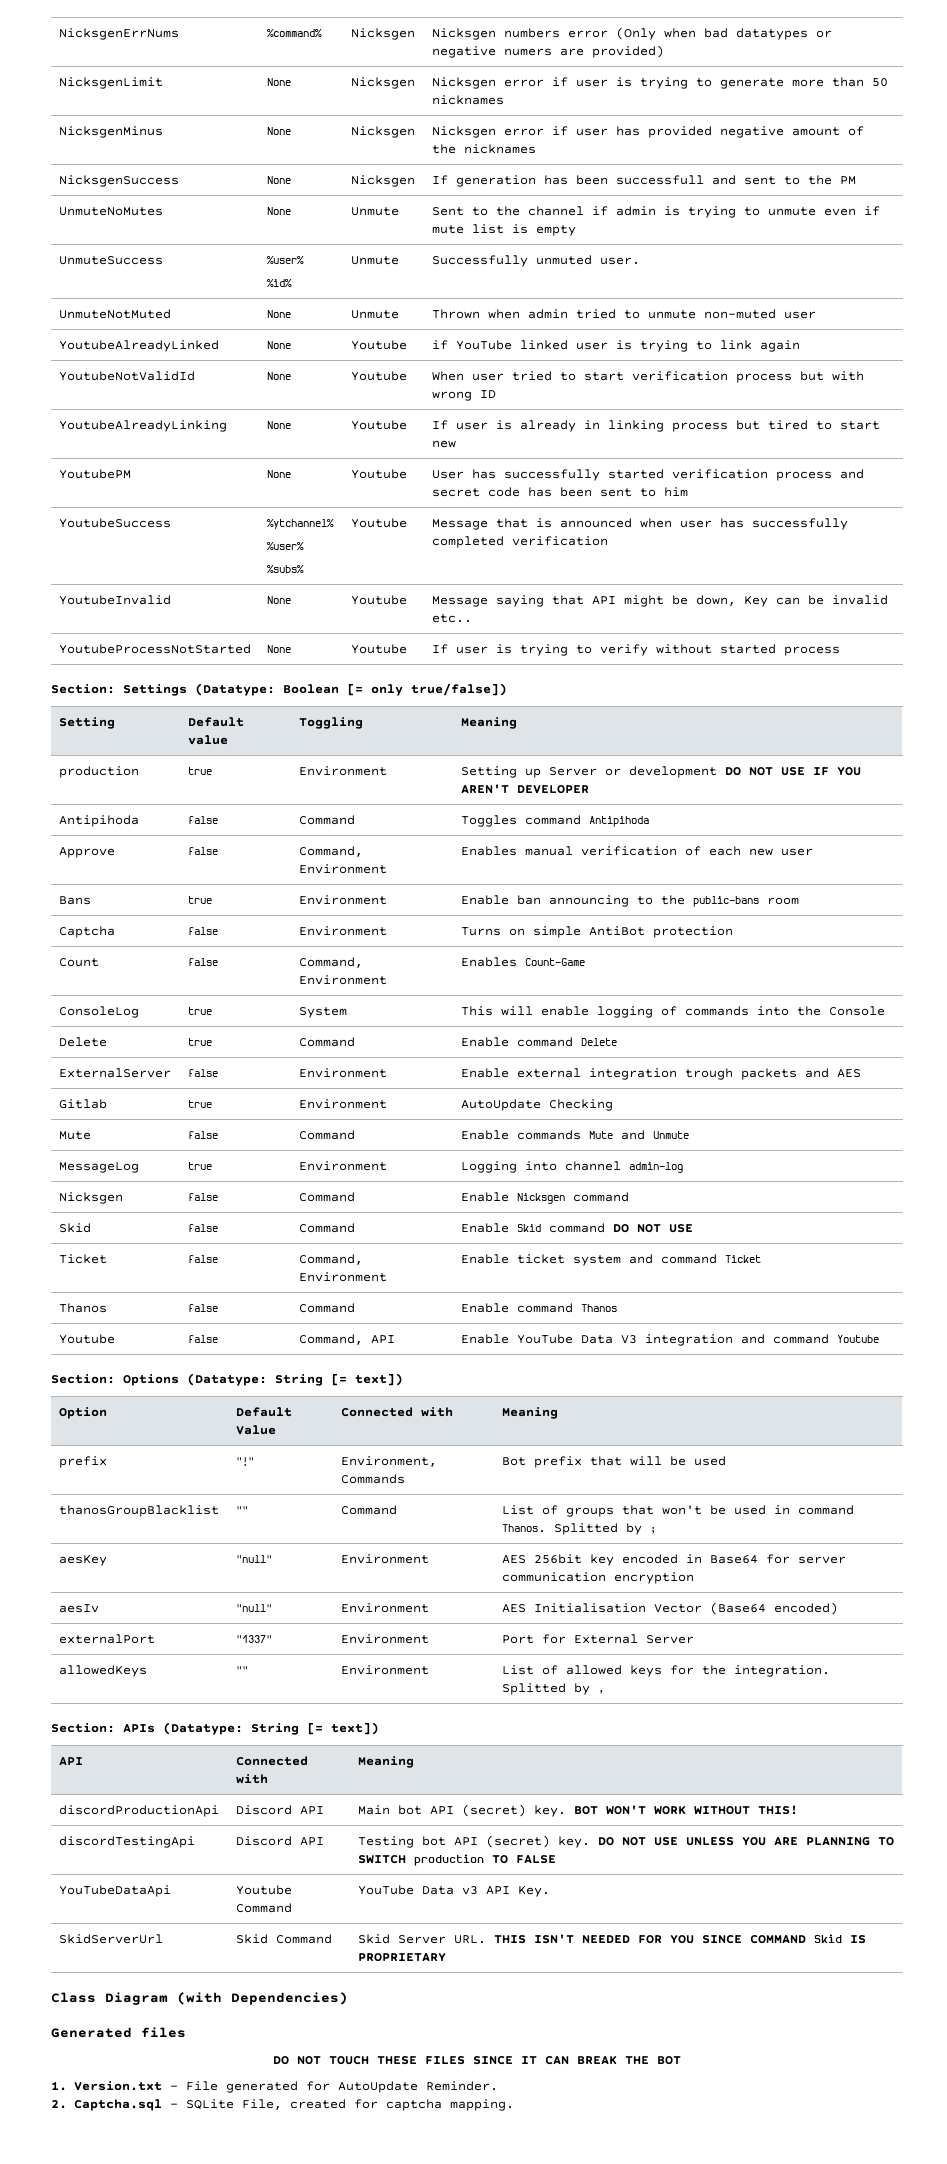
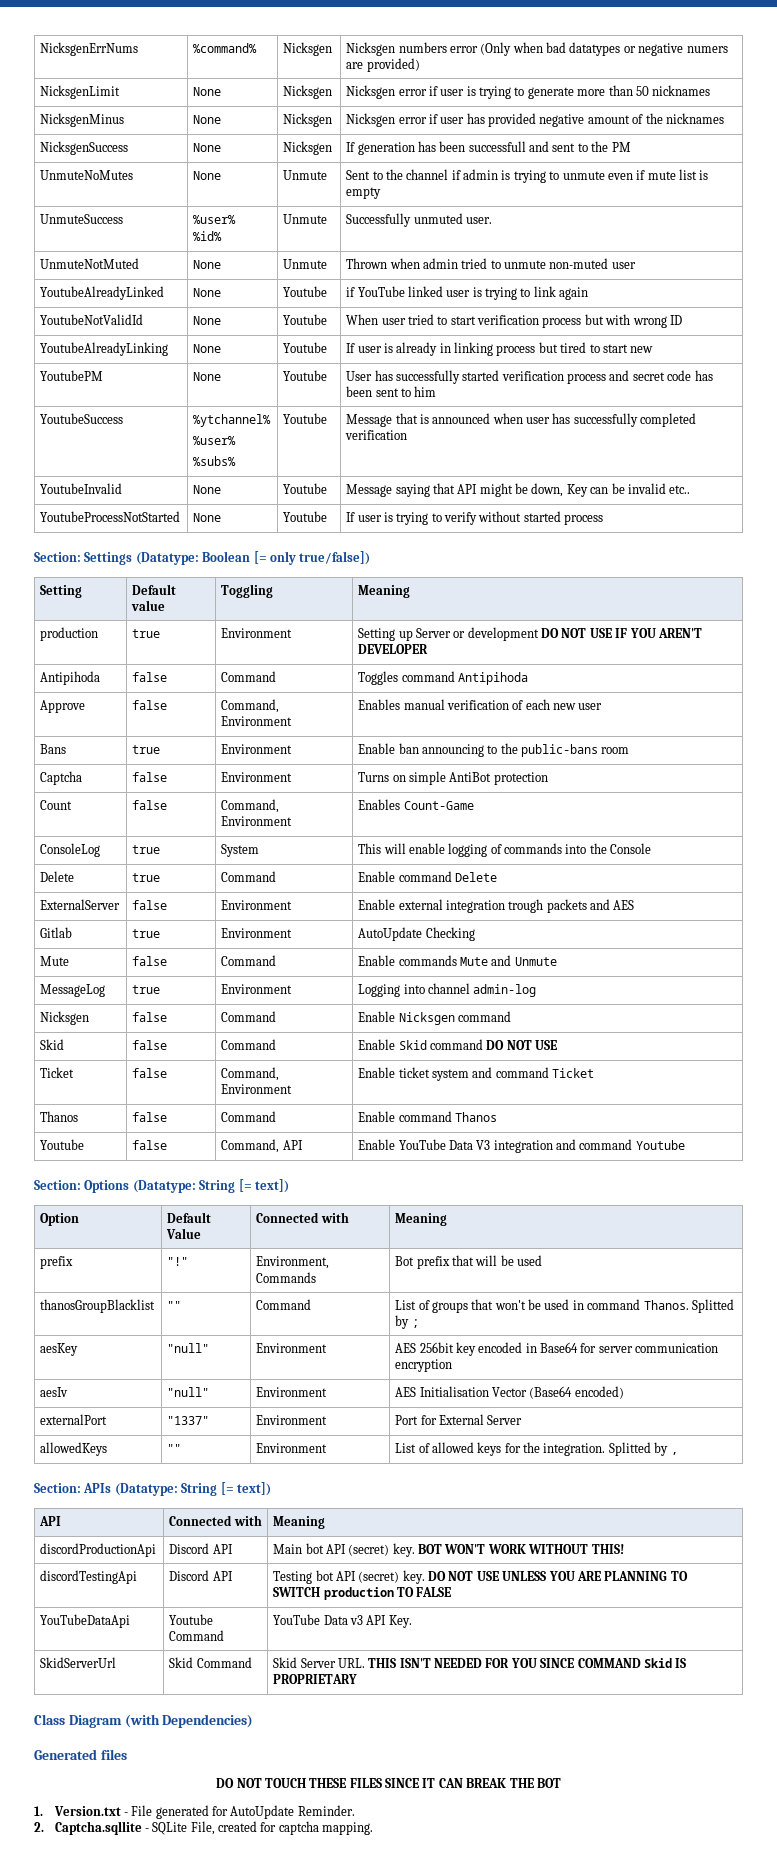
- 2. Captcha.sql - SQLite File, created for captcha mapping.
+ 2. Captcha.sqllite - SQLite File, created for captcha mapping.

